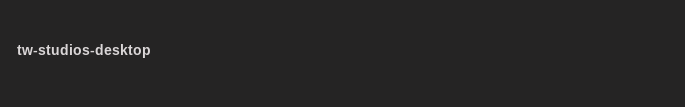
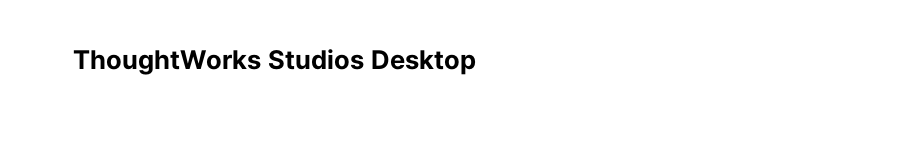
- tw-studios-desktop
+ ThoughtWorks Studios Desktop

